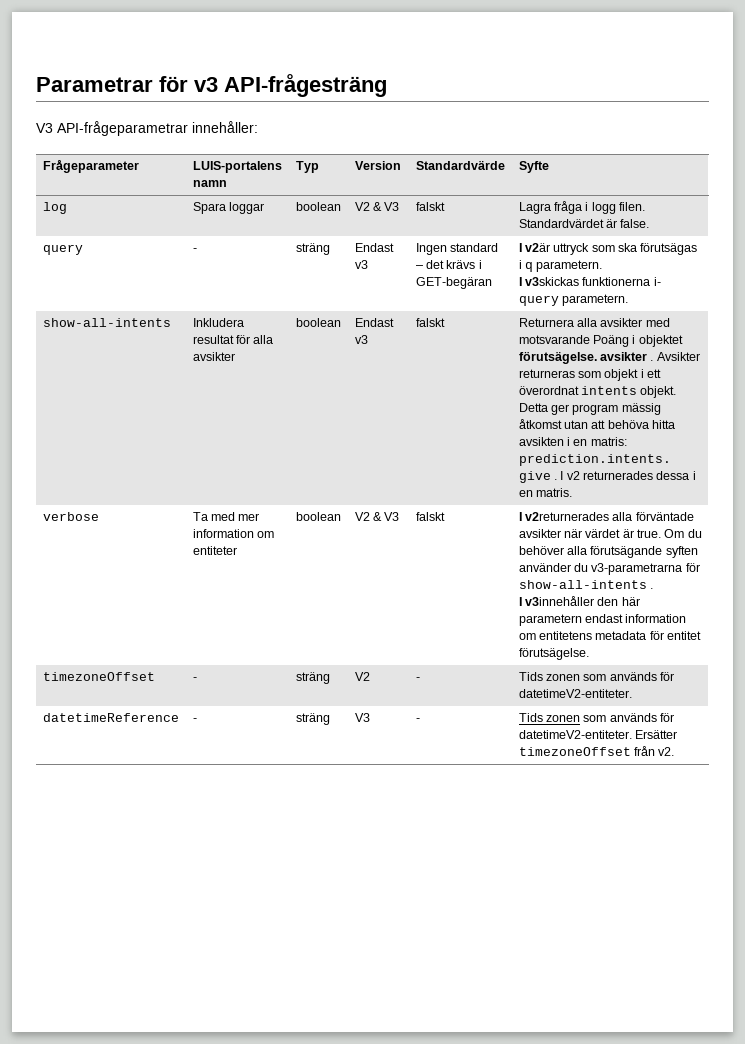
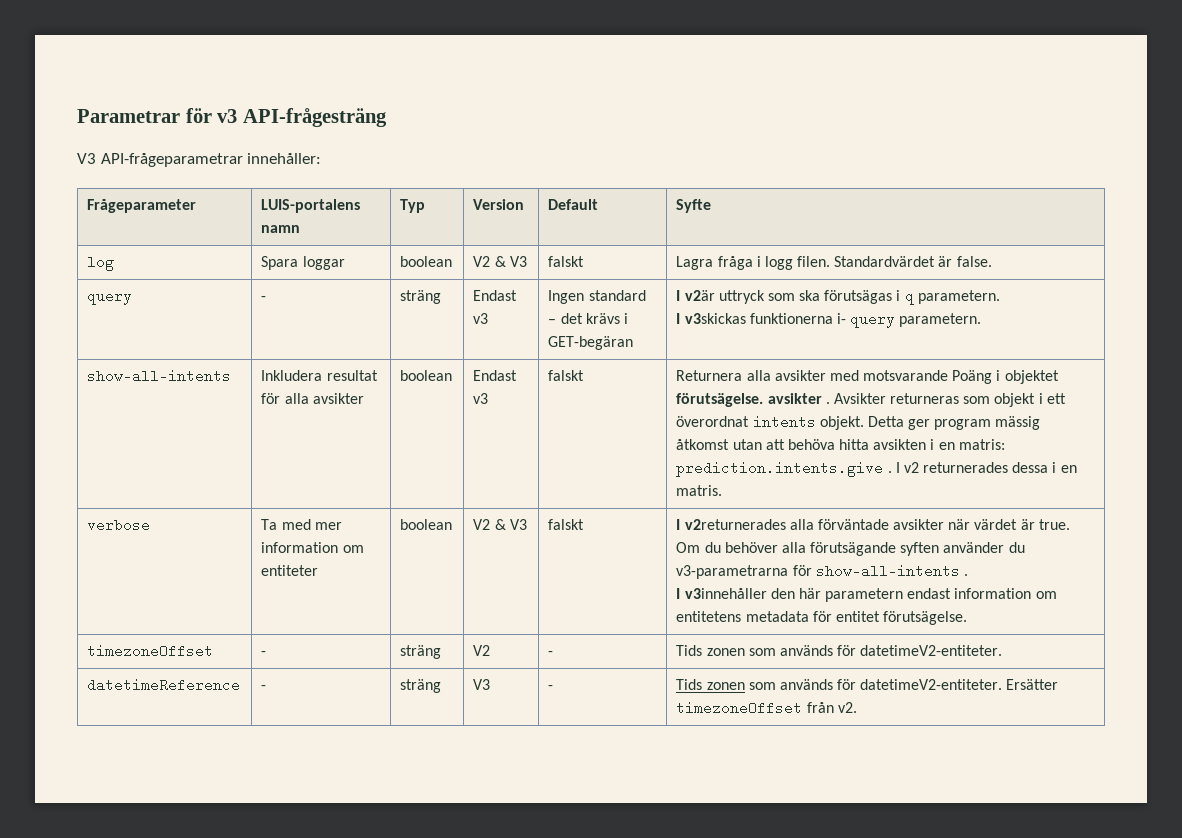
- Frågeparameter | LUIS-portalens namn | Typ | Version | Standardvärde | Syfte
+ Frågeparameter | LUIS-portalens namn | Typ | Version | Default | Syfte

